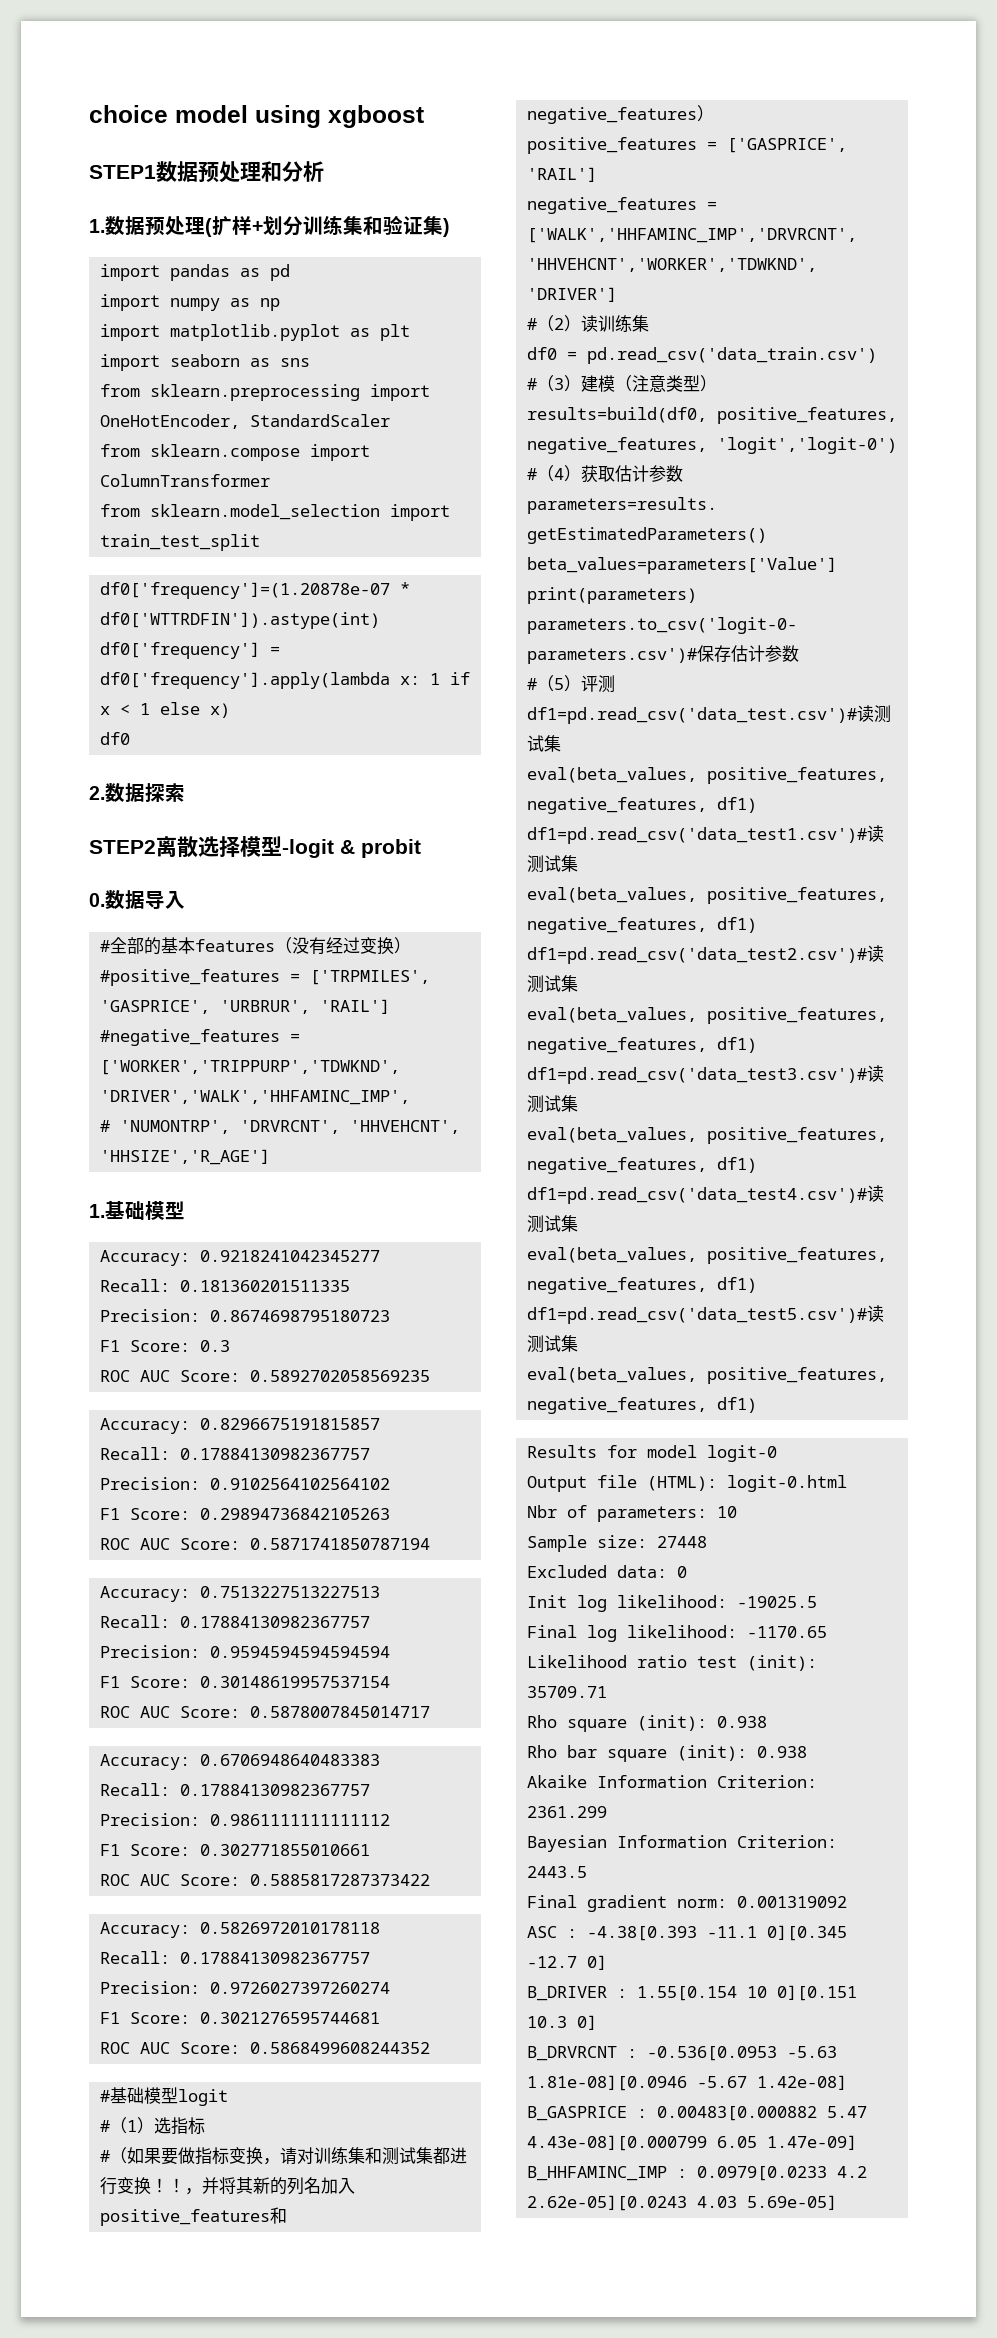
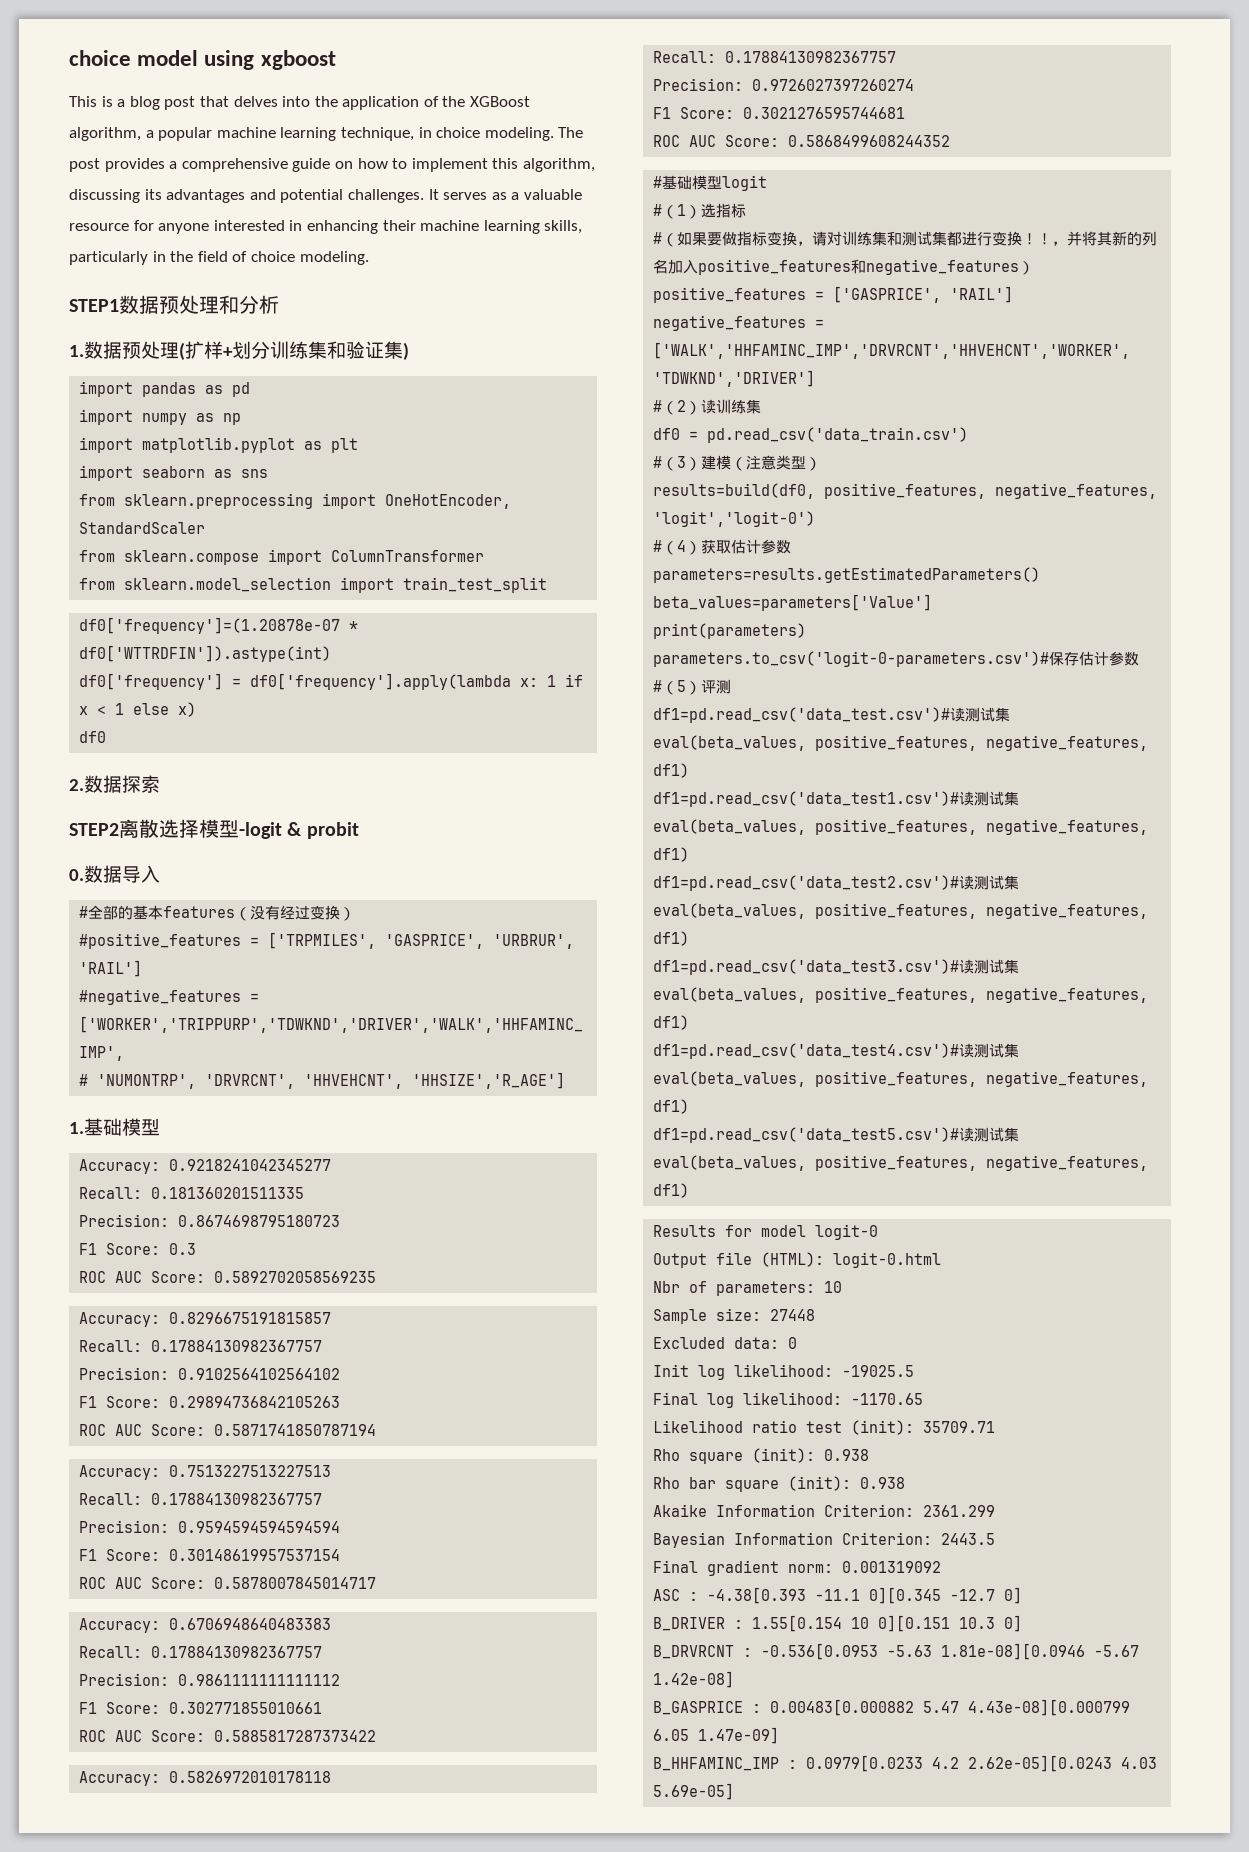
+ This is a blog post that delves into the application of the XGBoost algorithm, a popular machine learning technique, in choice modeling. The post provides a comprehensive guide on how to implement this algorithm, discussing its advantages and potential challenges. It serves as a valuable resource for anyone interested in enhancing their machine learning skills, particularly in the field of choice modeling.

